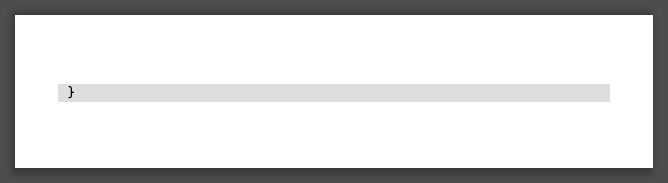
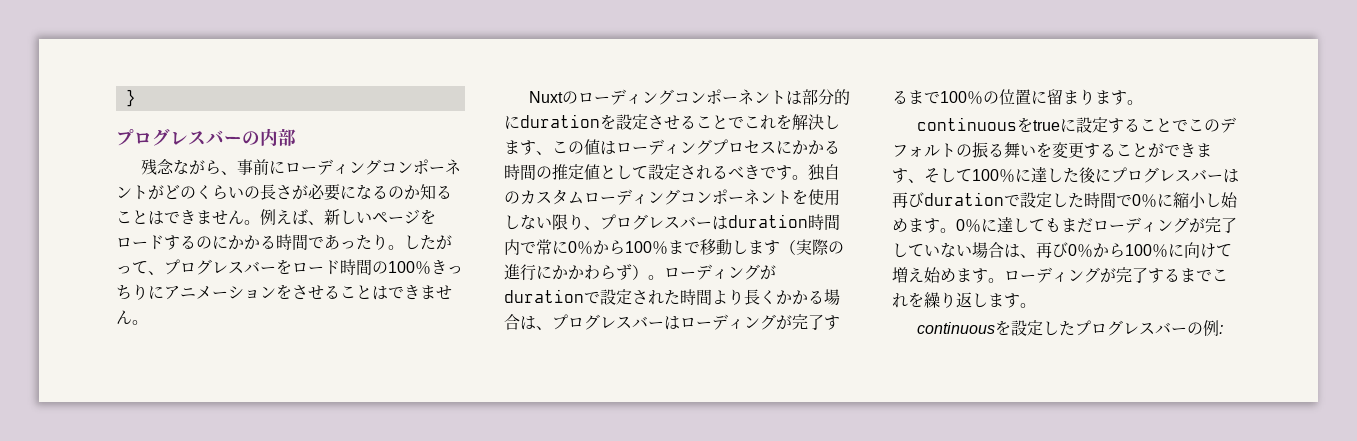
+ プログレスバーの内部
+ 残念ながら、事前にローディングコンポーネントがどのくらいの長さが必要になるのか知ることはできません。例えば、新しいページをロードするのにかかる時間であったり。したがって、プログレスバーをロード時間の100％きっちりにアニメーションをさせることはできません。
+ Nuxtのローディングコンポーネントは部分的にdurationを設定させることでこれを解決します、この値はローディングプロセスにかかる時間の推定値として設定されるべきです。独自のカスタムローディングコンポーネントを使用しない限り、プログレスバーはduration時間内で常に0％から100％まで移動します（実際の進行にかかわらず）。ローディングがdurationで設定された時間より長くかかる場合は、プログレスバーはローディングが完了するまで100％の位置に留まります。
+ continuousをtrueに設定することでこのデフォルトの振る舞いを変更することができます、そして100％に達した後にプログレスバーは再びdurationで設定した時間で0％に縮小し始めます。0％に達してもまだローディングが完了していない場合は、再び0％から100％に向けて増え始めます。ローディングが完了するまでこれを繰り返します。
+ continuousを設定したプログレスバーの例:

